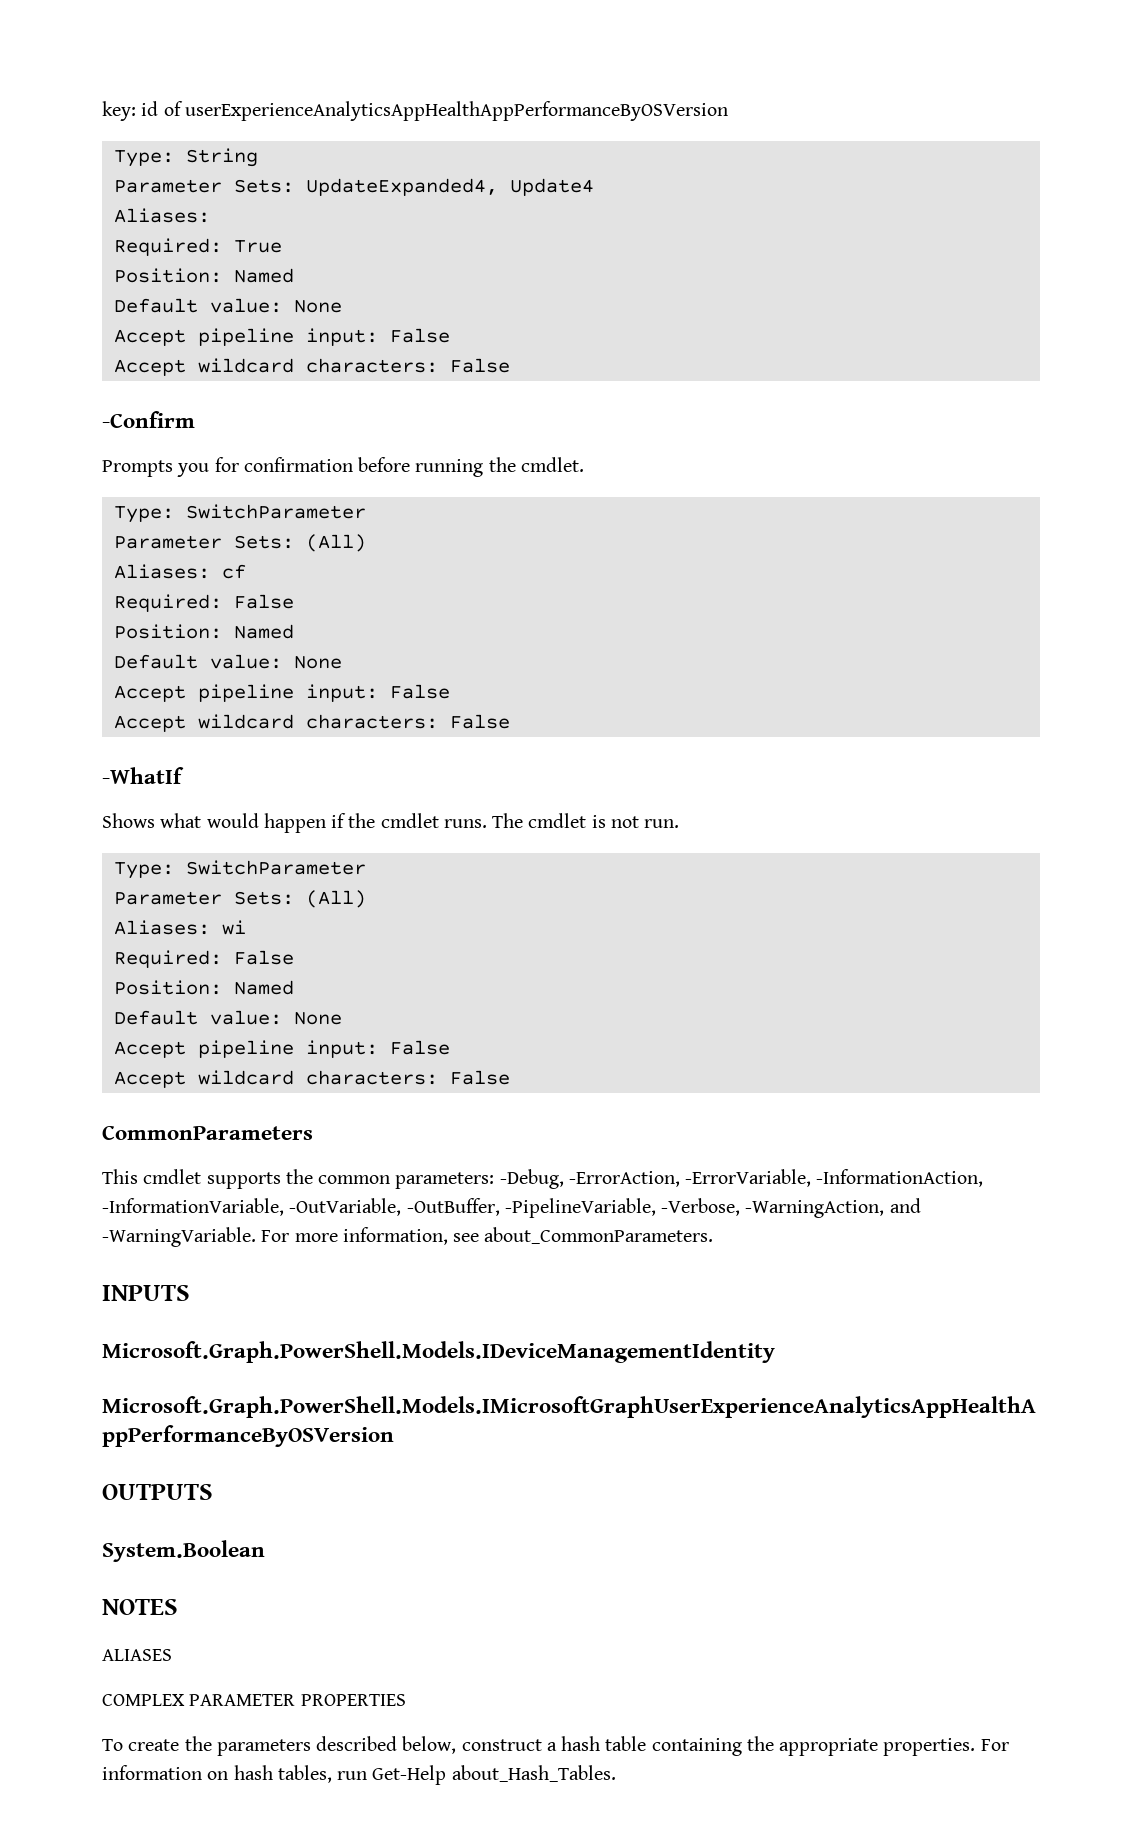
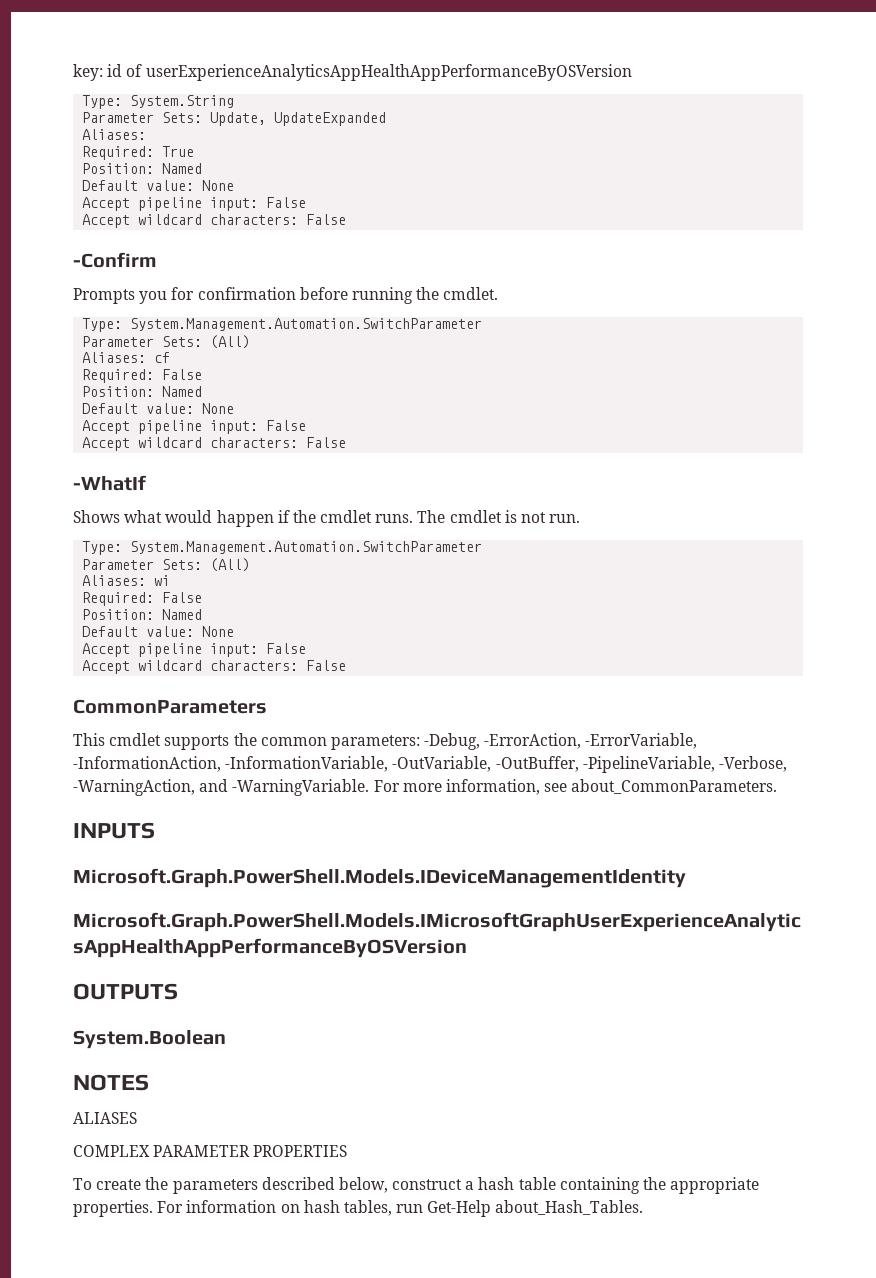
- Type: String
- Parameter Sets: UpdateExpanded4, Update4
+ Type: System.String
+ Parameter Sets: Update, UpdateExpanded
  Prompts you for confirmation before running the cmdlet.
- Type: SwitchParameter
+ Type: System.Management.Automation.SwitchParameter
  The cmdlet is not run.
- Type: SwitchParameter
+ Type: System.Management.Automation.SwitchParameter

